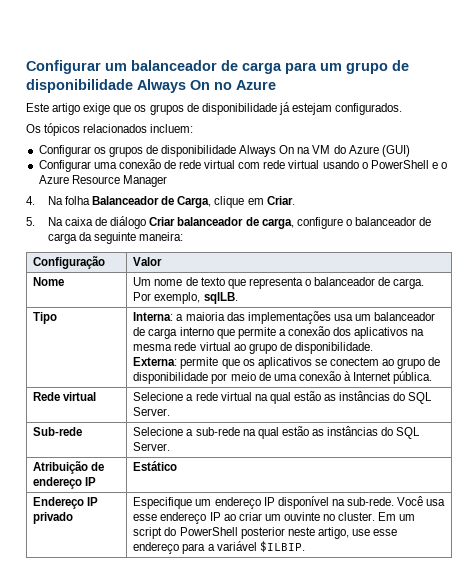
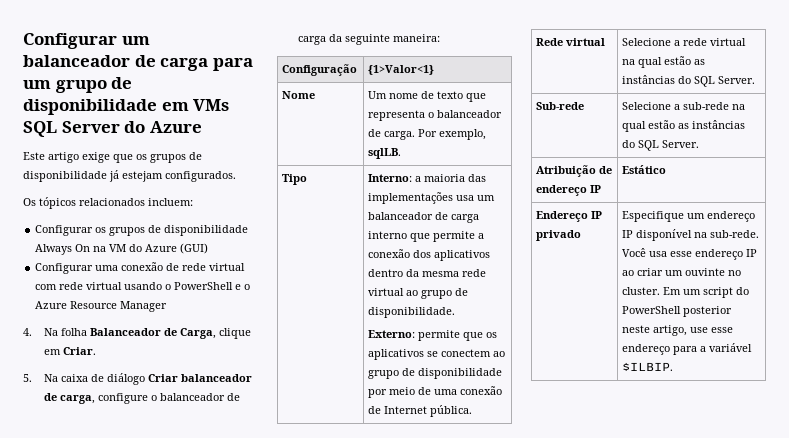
- Configurar um balanceador de carga para um grupo de disponibilidade Always On no Azure
+ Configurar um balanceador de carga para um grupo de disponibilidade em VMs SQL Server do Azure
- Configuração | Valor
+ Configuração | {1>Valor<1}
- Interna: a maioria das implementações usa um balanceador de carga interno que permite a conexão dos aplicativos na mesma rede virtual ao grupo de disponibilidade.
+ Interno: a maioria das implementações usa um balanceador de carga interno que permite a conexão dos aplicativos dentro da mesma rede virtual ao grupo de disponibilidade.
- Externa: permite que os aplicativos se conectem ao grupo de disponibilidade por meio de uma conexão à Internet pública.
+ Externo: permite que os aplicativos se conectem ao grupo de disponibilidade por meio de uma conexão de Internet pública.

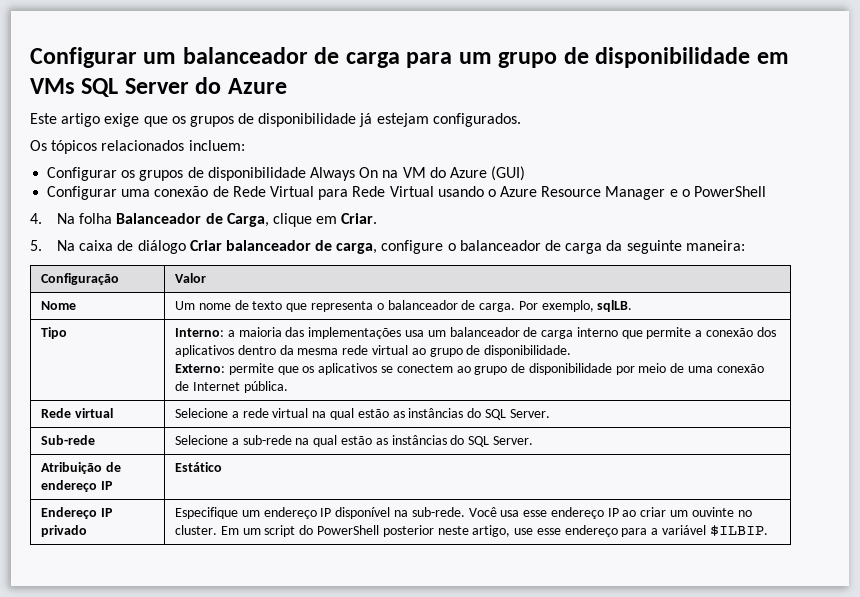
- Configurar uma conexão de rede virtual com rede virtual usando o PowerShell e o Azure Resource Manager
+ Configurar uma conexão de Rede Virtual para Rede Virtual usando o Azure Resource Manager e o PowerShell
- Configuração | {1>Valor<1}
+ Configuração | Valor

